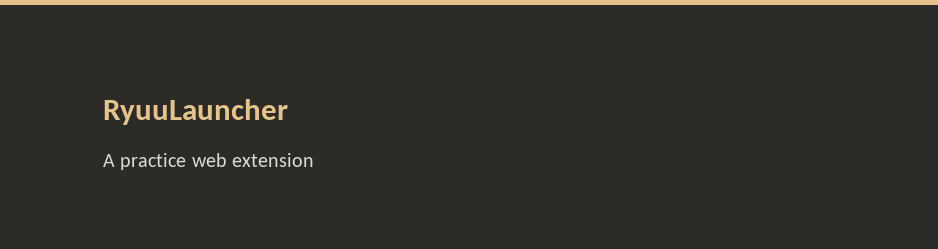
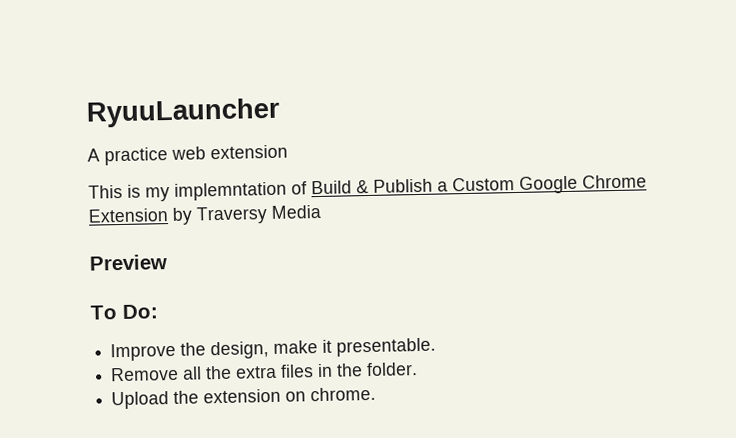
+ This is my implemntation of Build & Publish a Custom Google Chrome Extension by Traversy Media
+ Preview
+ To Do:
+ Improve the design, make it presentable.
+ Remove all the extra files in the folder.
+ Upload the extension on chrome.

